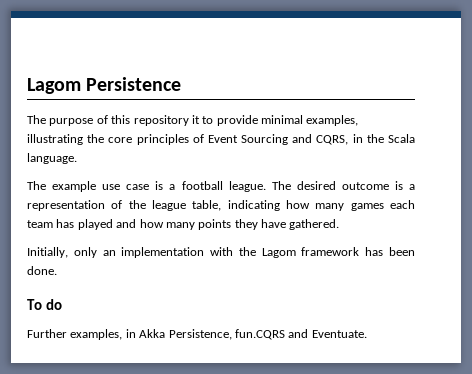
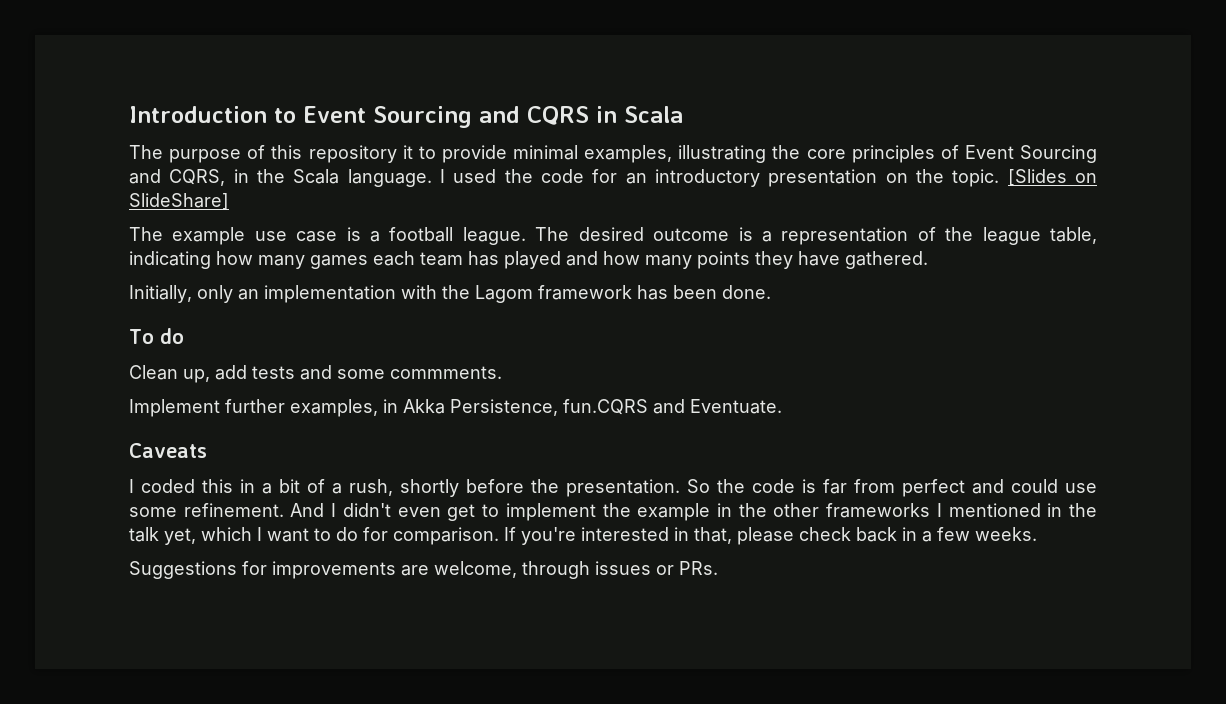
- Lagom Persistence
+ Introduction to Event Sourcing and CQRS in Scala
+ I used the code for an introductory presentation on the topic. [Slides on SlideShare]
- Further examples, in Akka Persistence, fun.CQRS and Eventuate.
+ Clean up, add tests and some commments.
+ Implement further examples, in Akka Persistence, fun.CQRS and Eventuate.
+ Caveats
+ I coded this in a bit of a rush, shortly before the presentation. So the code is far from perfect and could use some refinement. And I didn't even get to implement the example in the other frameworks I mentioned in the talk yet, which I want to do for comparison. If you're interested in that, please check back in a few weeks.
+ Suggestions for improvements are welcome, through issues or PRs.

